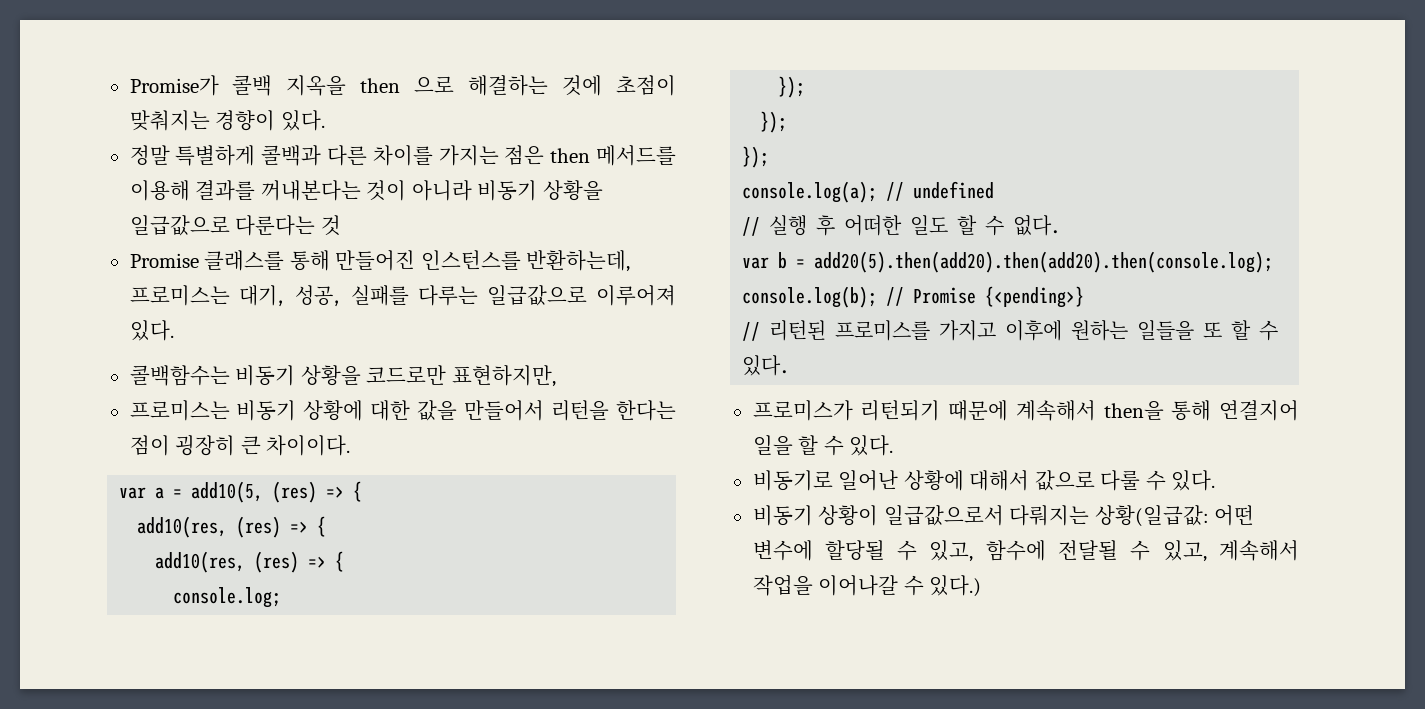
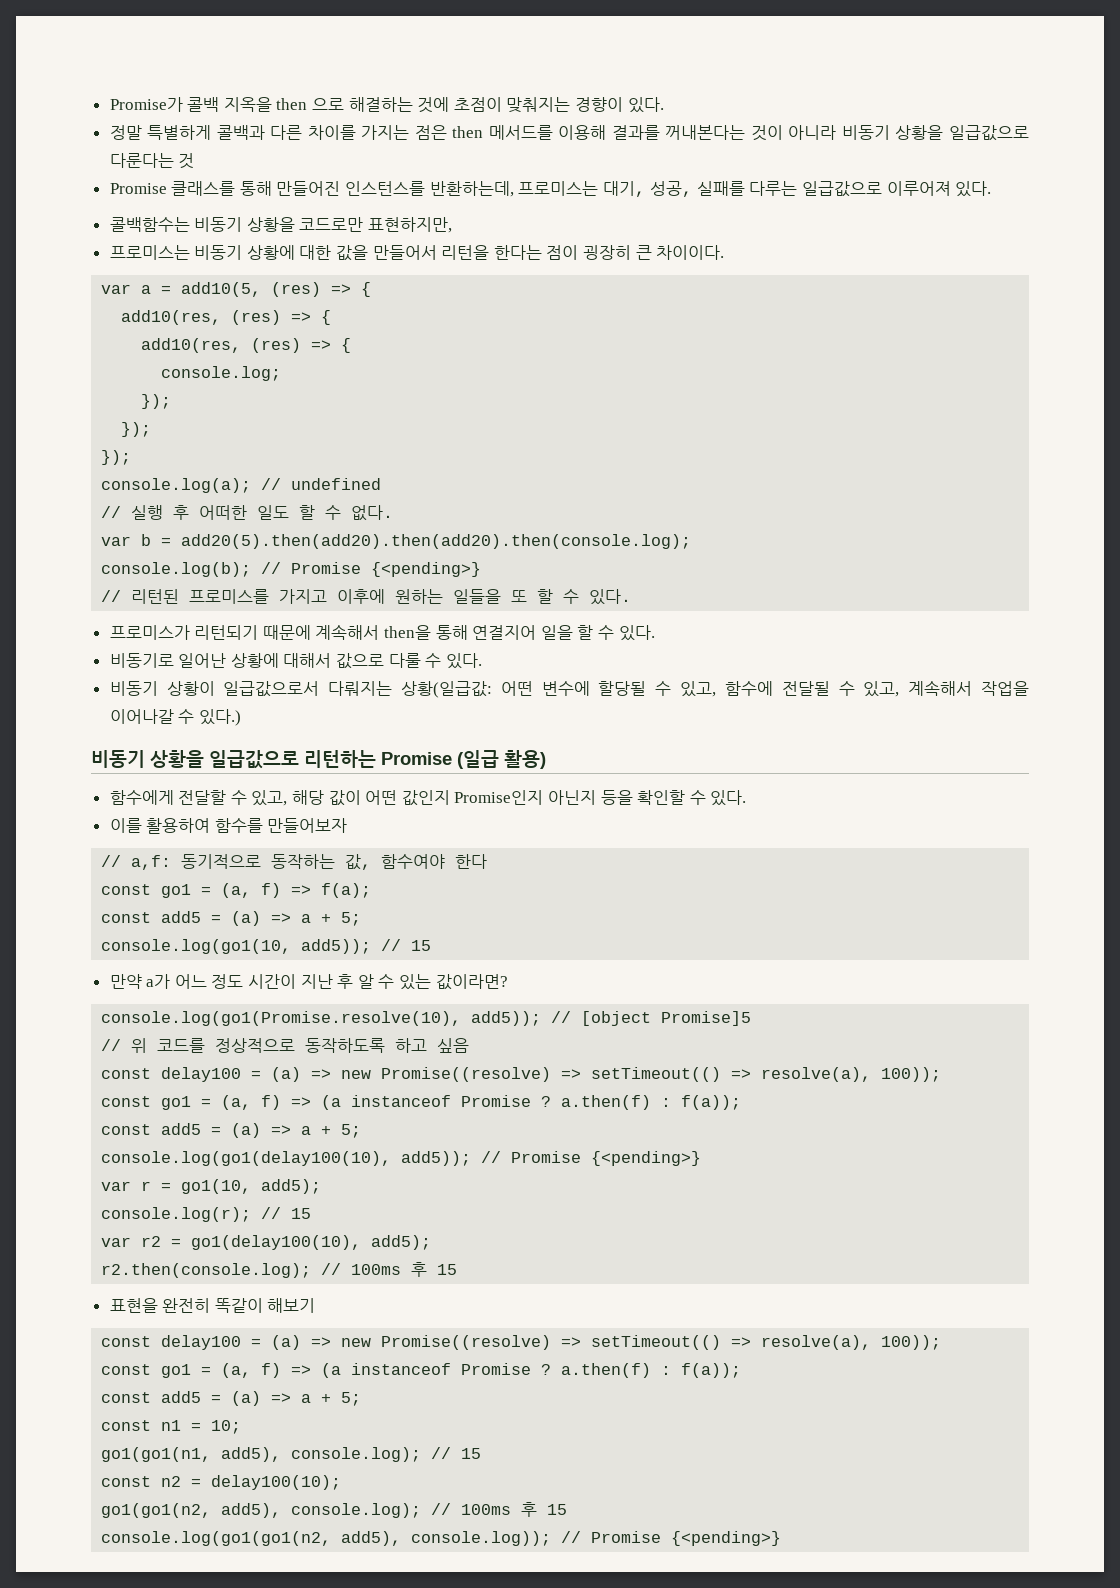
+ 비동기 상황을 일급값으로 리턴하는 Promise (일급 활용)
+ 함수에게 전달할 수 있고, 해당 값이 어떤 값인지 Promise인지 아닌지 등을 확인할 수 있다.
+ 이를 활용하여 함수를 만들어보자
+ // a,f: 동기적으로 동작하는 값, 함수여야 한다
+ const go1 = (a, f) => f(a);
+ const add5 = (a) => a + 5;
+ console.log(go1(10, add5)); // 15
+ 만약 a가 어느 정도 시간이 지난 후 알 수 있는 값이라면?
+ console.log(go1(Promise.resolve(10), add5)); // [object Promise]5
+ // 위 코드를 정상적으로 동작하도록 하고 싶음
+ const delay100 = (a) => new Promise((resolve) => setTimeout(() => resolve(a), 100));
+ const go1 = (a, f) => (a instanceof Promise ? a.then(f) : f(a));
+ const add5 = (a) => a + 5;
+ console.log(go1(delay100(10), add5)); // Promise {<pending>}
+ var r = go1(10, add5);
+ console.log(r); // 15
+ var r2 = go1(delay100(10), add5);
+ r2.then(console.log); // 100ms 후 15
+ 표현을 완전히 똑같이 해보기
+ const delay100 = (a) => new Promise((resolve) => setTimeout(() => resolve(a), 100));
+ const go1 = (a, f) => (a instanceof Promise ? a.then(f) : f(a));
+ const add5 = (a) => a + 5;
+ const n1 = 10;
+ go1(go1(n1, add5), console.log); // 15
+ const n2 = delay100(10);
+ go1(go1(n2, add5), console.log); // 100ms 후 15
+ console.log(go1(go1(n2, add5), console.log)); // Promise {<pending>}

